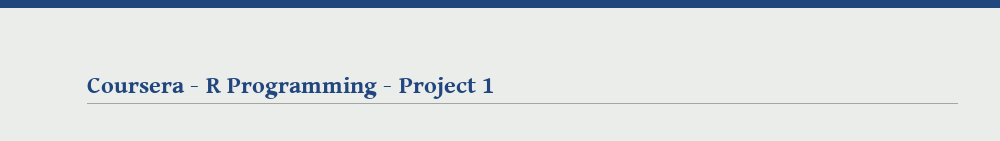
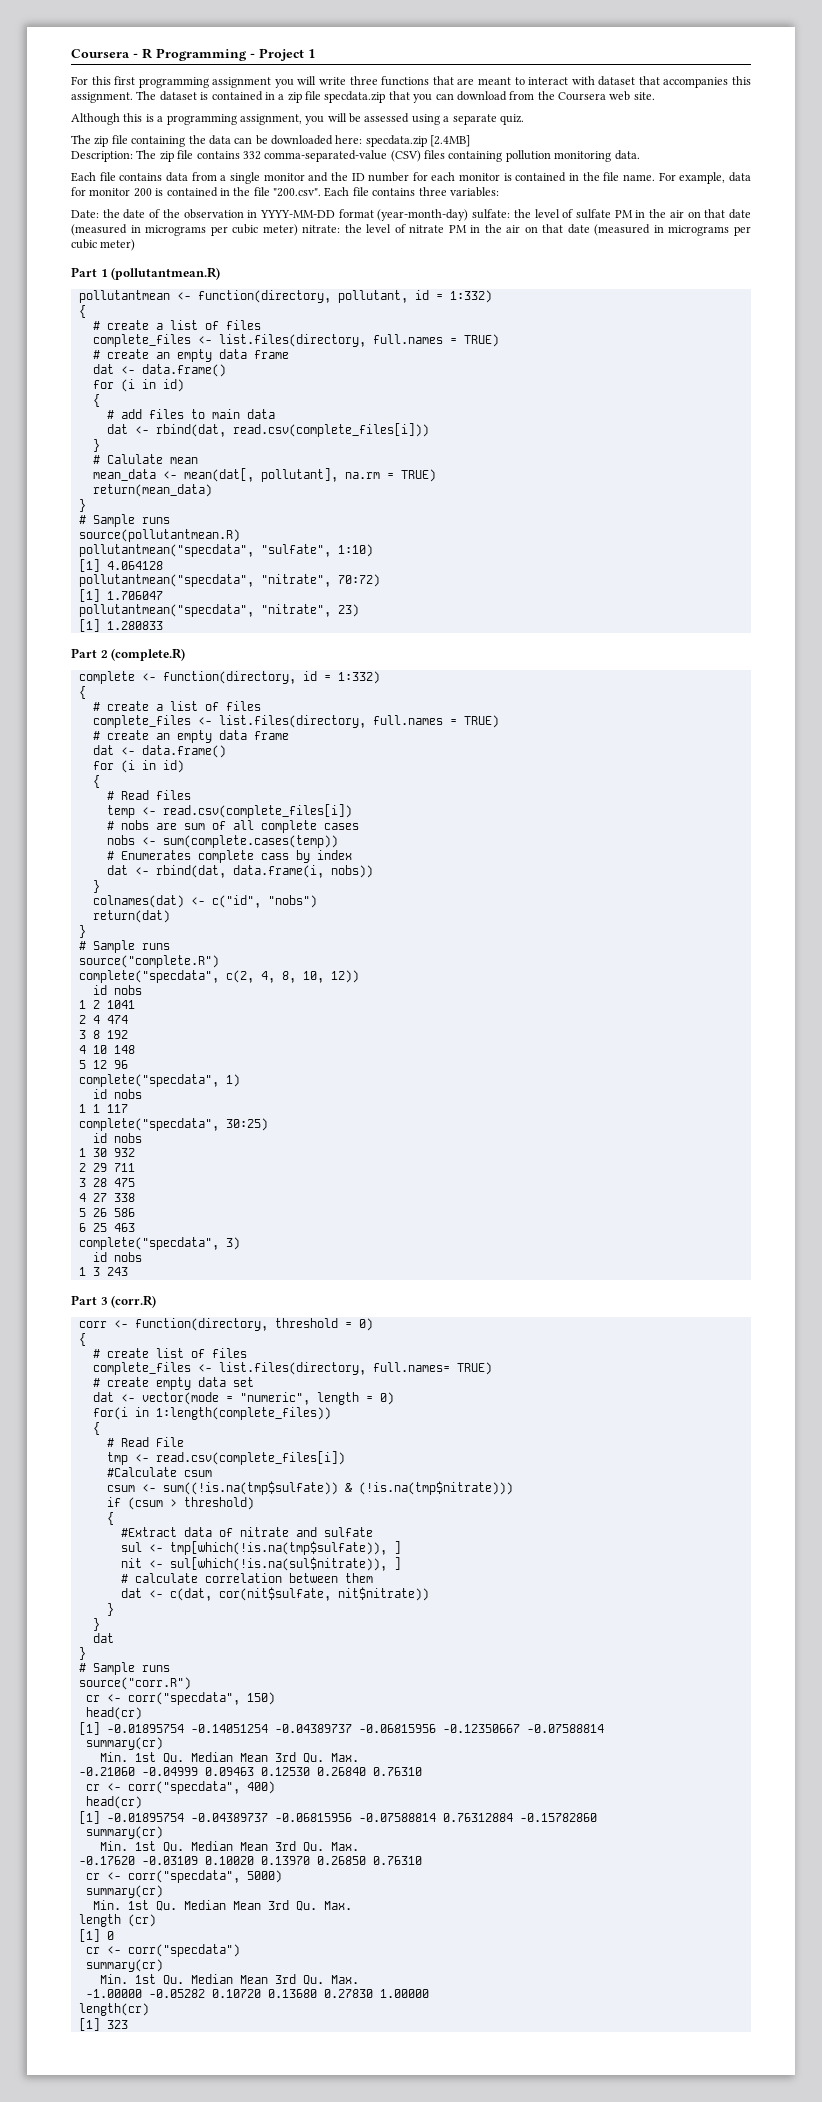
+ For this first programming assignment you will write three functions that are meant to interact with dataset that accompanies this assignment. The dataset is contained in a zip file specdata.zip that you can download from the Coursera web site.
+ Although this is a programming assignment, you will be assessed using a separate quiz.
+ The zip file containing the data can be downloaded here: specdata.zip [2.4MB]
+ Description: The zip file contains 332 comma-separated-value (CSV) files containing pollution monitoring data.
+ Each file contains data from a single monitor and the ID number for each monitor is contained in the file name. For example, data for monitor 200 is contained in the file "200.csv". Each file contains three variables:
+ Date: the date of the observation in YYYY-MM-DD format (year-month-day) sulfate: the level of sulfate PM in the air on that date (measured in micrograms per cubic meter) nitrate: the level of nitrate PM in the air on that date (measured in micrograms per cubic meter)
+ Part 1 (pollutantmean.R)
+ pollutantmean <- function(directory, pollutant, id = 1:332)
+ {
+ # create a list of files
+ complete_files <- list.files(directory, full.names = TRUE)
+ # create an empty data frame
+ dat <- data.frame()
+ for (i in id)
+ {
+ # add files to main data
+ dat <- rbind(dat, read.csv(complete_files[i]))
+ }
+ # Calulate mean
+ mean_data <- mean(dat[, pollutant], na.rm = TRUE)
+ return(mean_data)
+ }
+ # Sample runs
+ source(pollutantmean.R)
+ pollutantmean("specdata", "sulfate", 1:10)
+ [1] 4.064128
+ pollutantmean("specdata", "nitrate", 70:72)
+ [1] 1.706047
+ pollutantmean("specdata", "nitrate", 23)
+ [1] 1.280833
+ Part 2 (complete.R)
+ complete <- function(directory, id = 1:332)
+ {
+ # create a list of files
+ complete_files <- list.files(directory, full.names = TRUE)
+ # create an empty data frame
+ dat <- data.frame()
+ for (i in id)
+ {
+ # Read files
+ temp <- read.csv(complete_files[i])
+ # nobs are sum of all complete cases
+ nobs <- sum(complete.cases(temp))
+ # Enumerates complete cass by index
+ dat <- rbind(dat, data.frame(i, nobs))
+ }
+ colnames(dat) <- c("id", "nobs")
+ return(dat)
+ }
+ # Sample runs
+ source("complete.R")
+ complete("specdata", c(2, 4, 8, 10, 12))
+ id nobs
+ 1 2 1041
+ 2 4 474
+ 3 8 192
+ 4 10 148
+ 5 12 96
+ complete("specdata", 1)
+ id nobs
+ 1 1 117
+ complete("specdata", 30:25)
+ id nobs
+ 1 30 932
+ 2 29 711
+ 3 28 475
+ 4 27 338
+ 5 26 586
+ 6 25 463
+ complete("specdata", 3)
+ id nobs
+ 1 3 243
+ Part 3 (corr.R)
+ corr <- function(directory, threshold = 0)
+ {
+ # create list of files
+ complete_files <- list.files(directory, full.names= TRUE)
+ # create empty data set
+ dat <- vector(mode = "numeric", length = 0)
+ for(i in 1:length(complete_files))
+ {
+ # Read File
+ tmp <- read.csv(complete_files[i])
+ #Calculate csum
+ csum <- sum((!is.na(tmp$sulfate)) & (!is.na(tmp$nitrate)))
+ if (csum > threshold)
+ {
+ #Extract data of nitrate and sulfate
+ sul <- tmp[which(!is.na(tmp$sulfate)), ]
+ nit <- sul[which(!is.na(sul$nitrate)), ]
+ # calculate correlation between them
+ dat <- c(dat, cor(nit$sulfate, nit$nitrate))
+ }
+ }
+ dat
+ }
+ # Sample runs
+ source("corr.R")
+ cr <- corr("specdata", 150)
+ head(cr)
+ [1] -0.01895754 -0.14051254 -0.04389737 -0.06815956 -0.12350667 -0.07588814
+ summary(cr)
+ Min. 1st Qu. Median Mean 3rd Qu. Max.
+ -0.21060 -0.04999 0.09463 0.12530 0.26840 0.76310
+ cr <- corr("specdata", 400)
+ head(cr)
+ [1] -0.01895754 -0.04389737 -0.06815956 -0.07588814 0.76312884 -0.15782860
+ summary(cr)
+ Min. 1st Qu. Median Mean 3rd Qu. Max.
+ -0.17620 -0.03109 0.10020 0.13970 0.26850 0.76310
+ cr <- corr("specdata", 5000)
+ summary(cr)
+ Min. 1st Qu. Median Mean 3rd Qu. Max.
+ length (cr)
+ [1] 0
+ cr <- corr("specdata")
+ summary(cr)
+ Min. 1st Qu. Median Mean 3rd Qu. Max.
+ -1.00000 -0.05282 0.10720 0.13680 0.27830 1.00000
+ length(cr)
+ [1] 323

